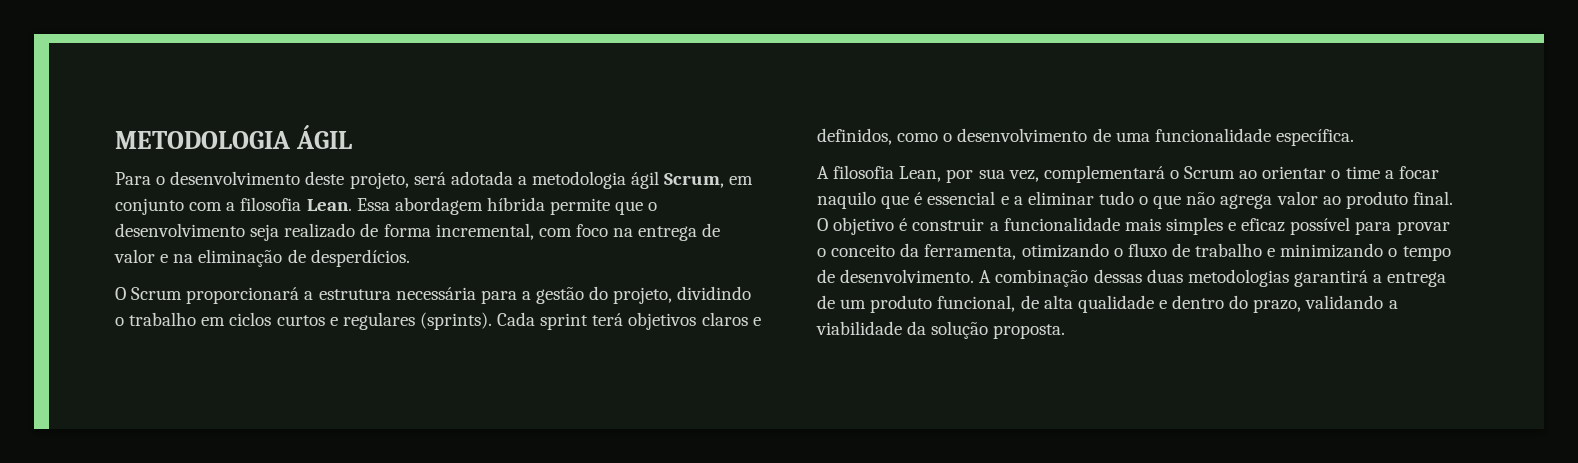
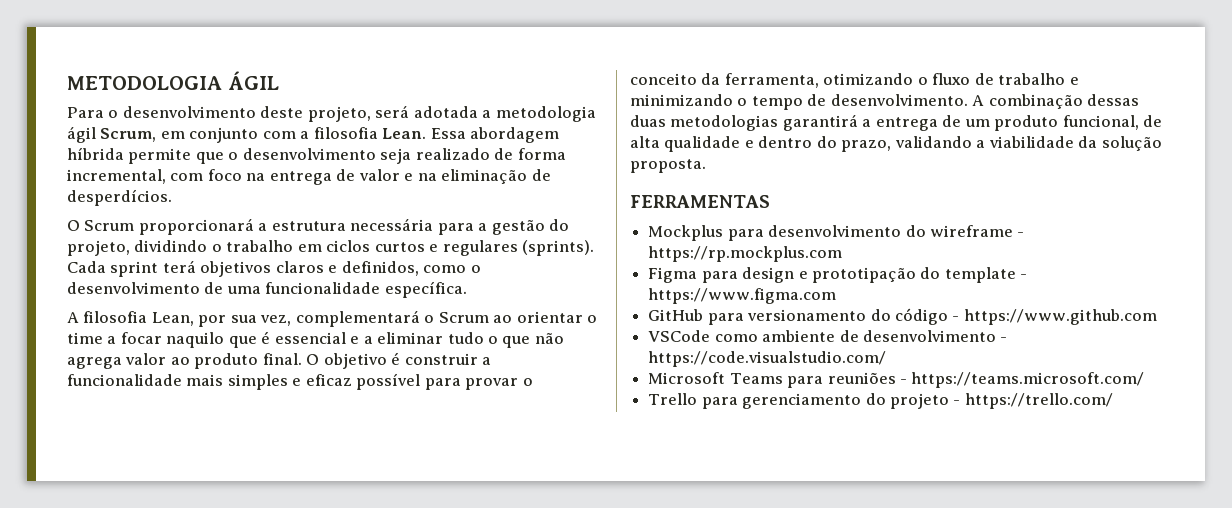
+ FERRAMENTAS
+ Mockplus para desenvolvimento do wireframe - https://rp.mockplus.com
+ Figma para design e prototipação do template - https://www.figma.com
+ GitHub para versionamento do código - https://www.github.com
+ VSCode como ambiente de desenvolvimento - https://code.visualstudio.com/
+ Microsoft Teams para reuniões - https://teams.microsoft.com/
+ Trello para gerenciamento do projeto - https://trello.com/

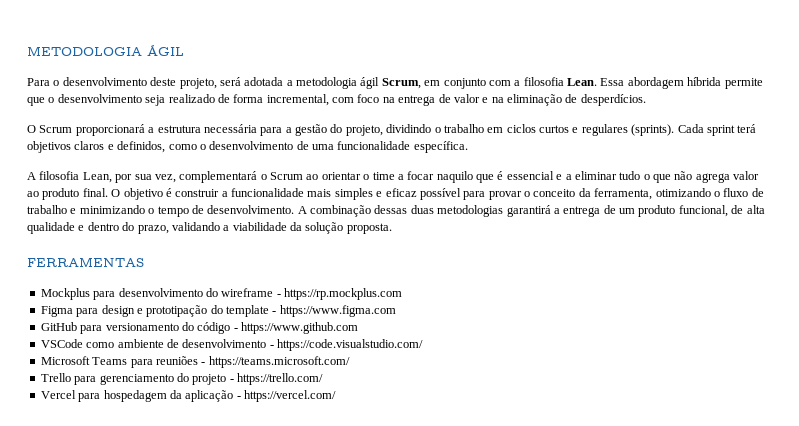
+ Vercel para hospedagem da aplicação - https://vercel.com/

